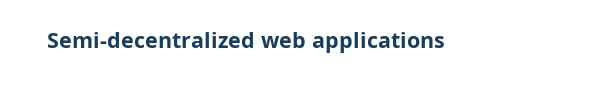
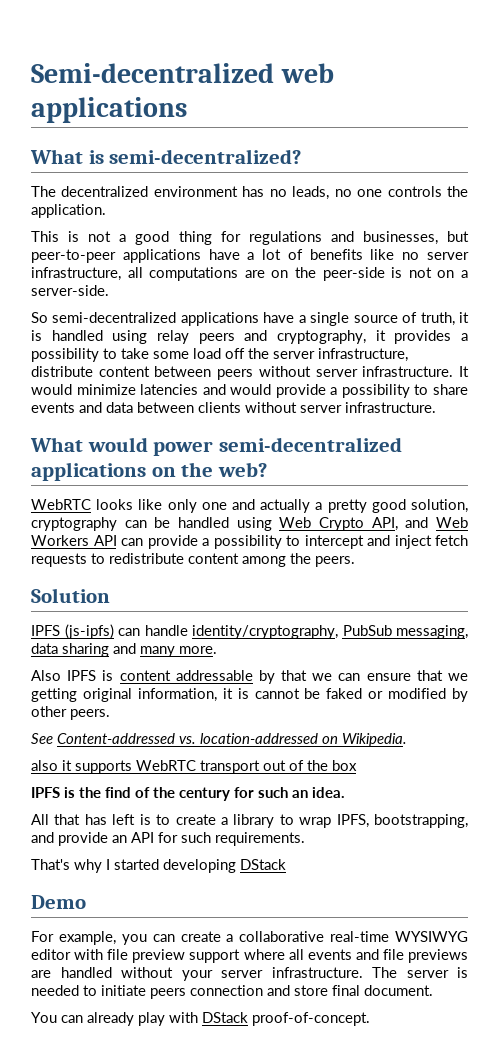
+ What is semi-decentralized?
+ The decentralized environment has no leads, no one controls the application.
+ This is not a good thing for regulations and businesses, but peer-to-peer applications have a lot of benefits like no server infrastructure, all computations are on the peer-side is not on a server-side.
+ So semi-decentralized applications have a single source of truth, it is handled using relay peers and cryptography, it provides a possibility to take some load off the server infrastructure, distribute content between peers without server infrastructure. It would minimize latencies and would provide a possibility to share events and data between clients without server infrastructure.
+ What would power semi-decentralized applications on the web?
+ WebRTC looks like only one and actually a pretty good solution, cryptography can be handled using Web Crypto API, and Web Workers API can provide a possibility to intercept and inject fetch requests to redistribute content among the peers.
+ Solution
+ IPFS (js-ipfs) can handle identity/cryptography, PubSub messaging, data sharing and many more.
+ Also IPFS is content addressable by that we can ensure that we getting original information, it is cannot be faked or modified by other peers.
+ See Content-addressed vs. location-addressed on Wikipedia.
+ also it supports WebRTC transport out of the box
+ IPFS is the find of the century for such an idea.
+ All that has left is to create a library to wrap IPFS, bootstrapping, and provide an API for such requirements.
+ That's why I started developing DStack
+ Demo
+ For example, you can create a collaborative real-time WYSIWYG editor with file preview support where all events and file previews are handled without your server infrastructure. The server is needed to initiate peers connection and store final document.
+ You can already play with DStack proof-of-concept.

